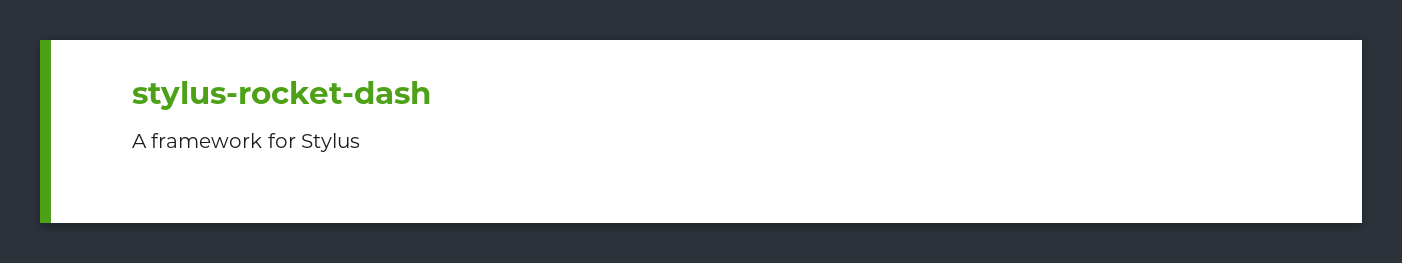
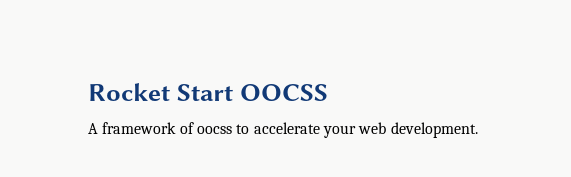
- stylus-rocket-dash
+ Rocket Start OOCSS
- A framework for Stylus
+ A framework of oocss to accelerate your web development.

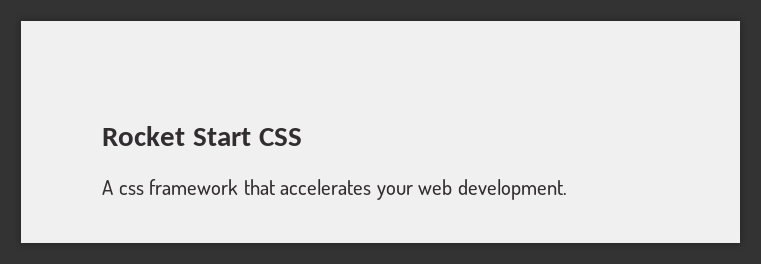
- Rocket Start OOCSS
+ Rocket Start CSS
- A framework of oocss to accelerate your web development.
+ A css framework that accelerates your web development.

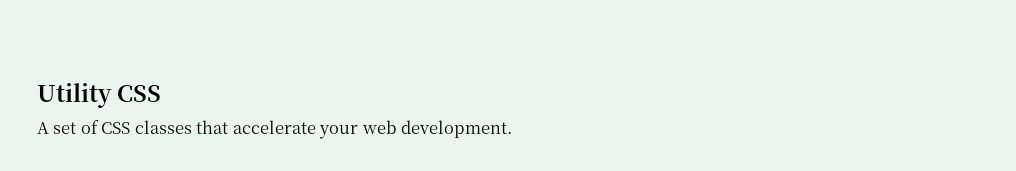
- Rocket Start CSS
+ Utility CSS
- A css framework that accelerates your web development.
+ A set of CSS classes that accelerate your web development.

